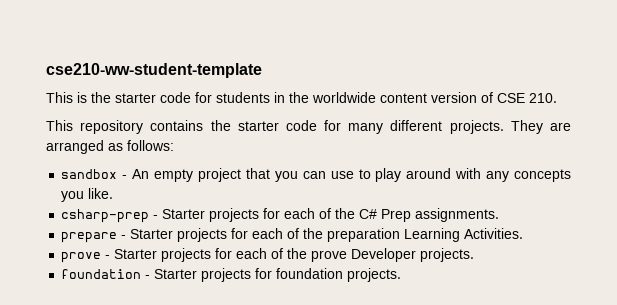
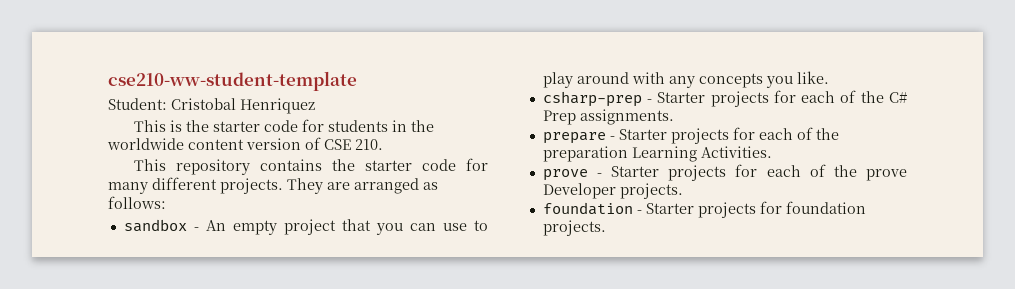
+ Student: Cristobal Henriquez

